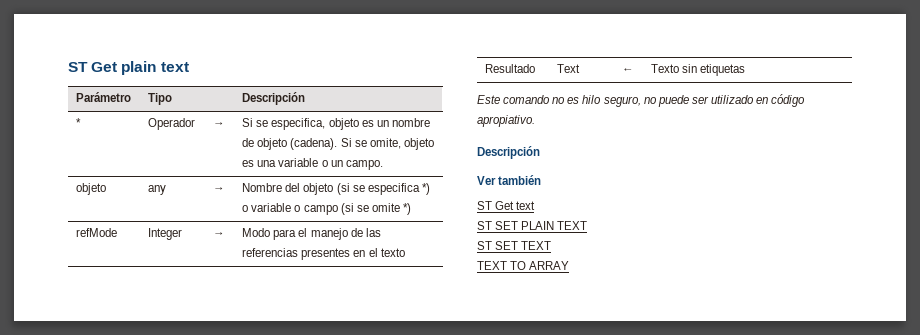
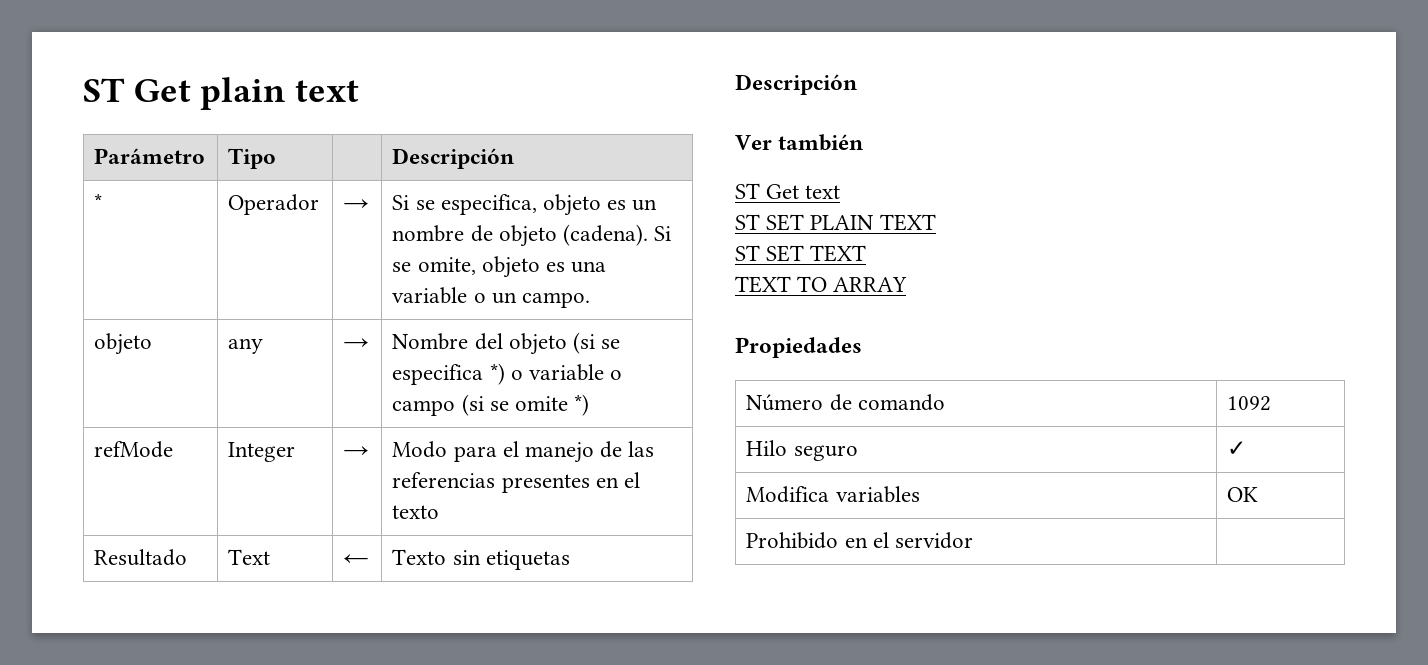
- Este comando no es hilo seguro, no puede ser utilizado en código apropiativo.
+ Propiedades
+ Número de comando | 1092
+ Hilo seguro | ✓
+ Modifica variables | OK
+ Prohibido en el servidor |

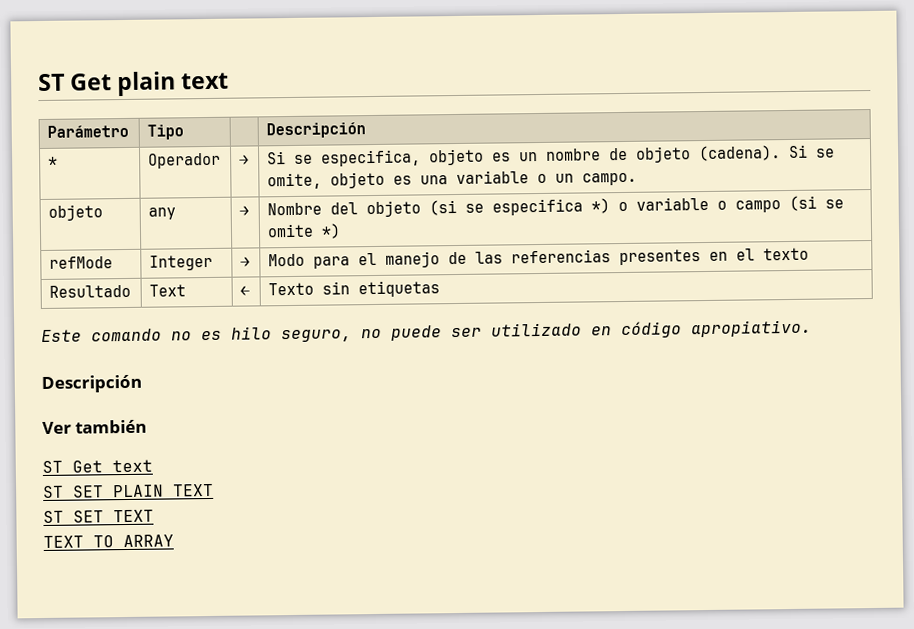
+ Este comando no es hilo seguro, no puede ser utilizado en código apropiativo.
- Propiedades
- Número de comando | 1092
- Hilo seguro | ✓
- Modifica variables | OK
- Prohibido en el servidor |

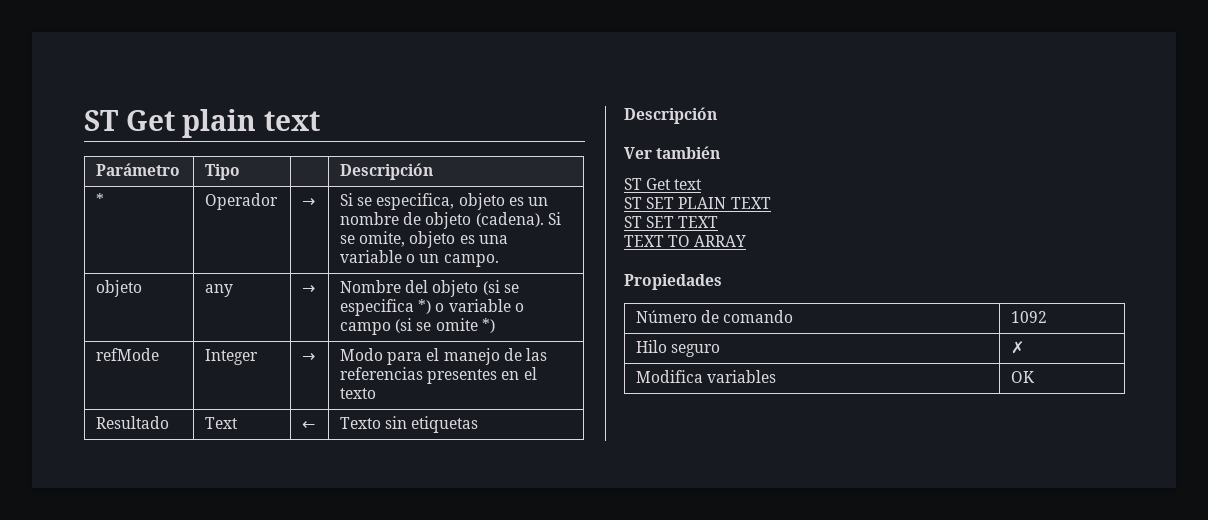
- Este comando no es hilo seguro, no puede ser utilizado en código apropiativo.
+ Propiedades
+ Número de comando | 1092
+ Hilo seguro | ✗
+ Modifica variables | OK

